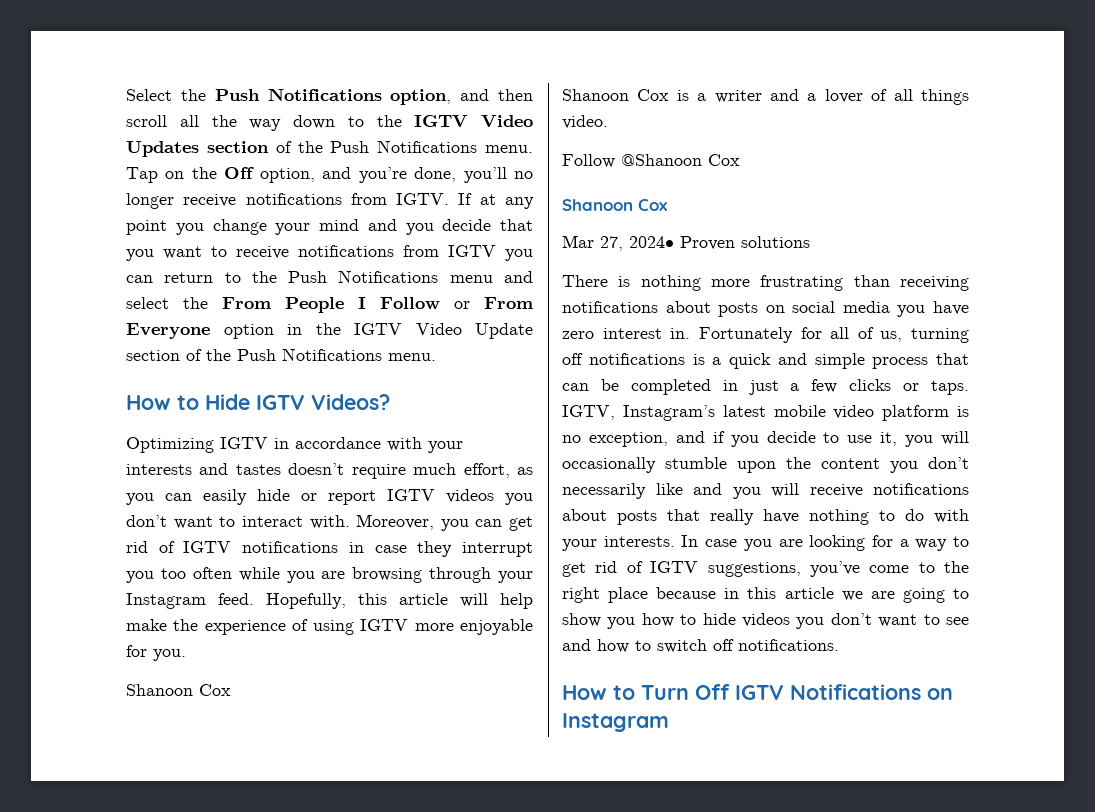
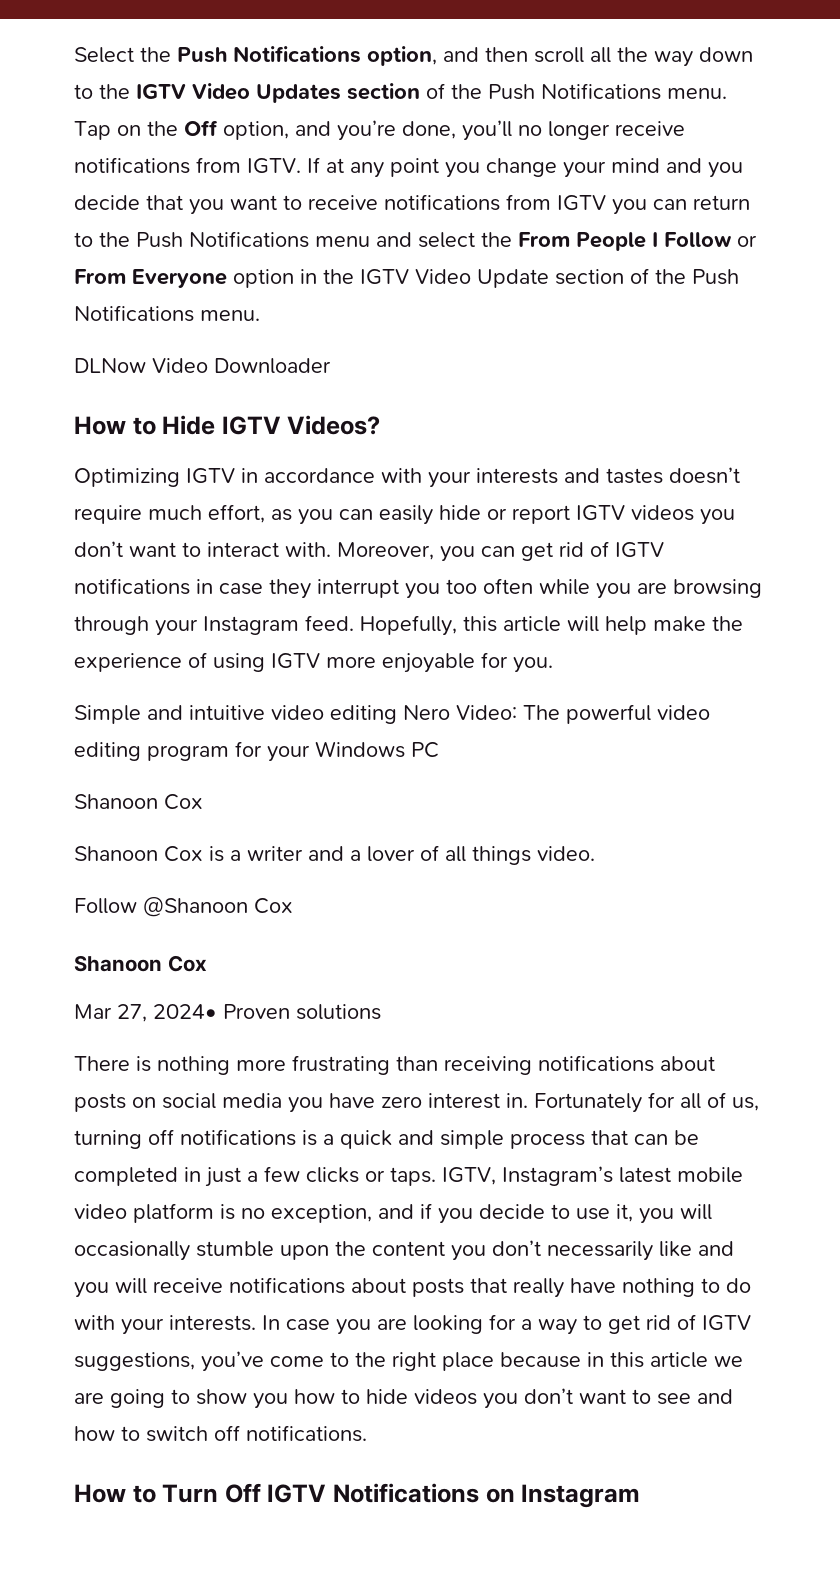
+ DLNow Video Downloader
+ Simple and intuitive video editing Nero Video: The powerful video editing program for your Windows PC

